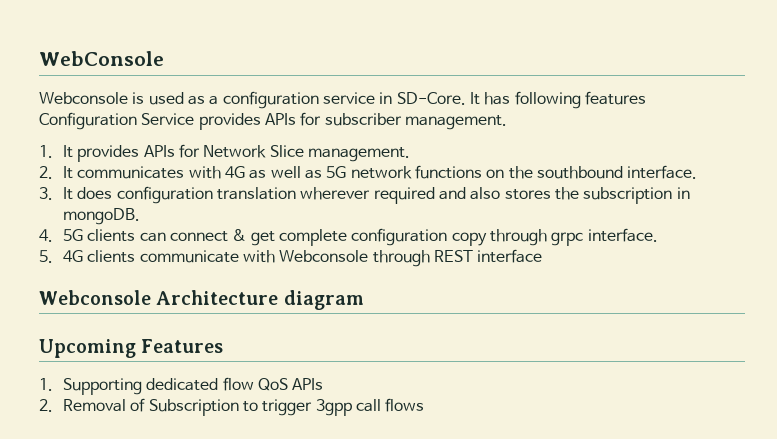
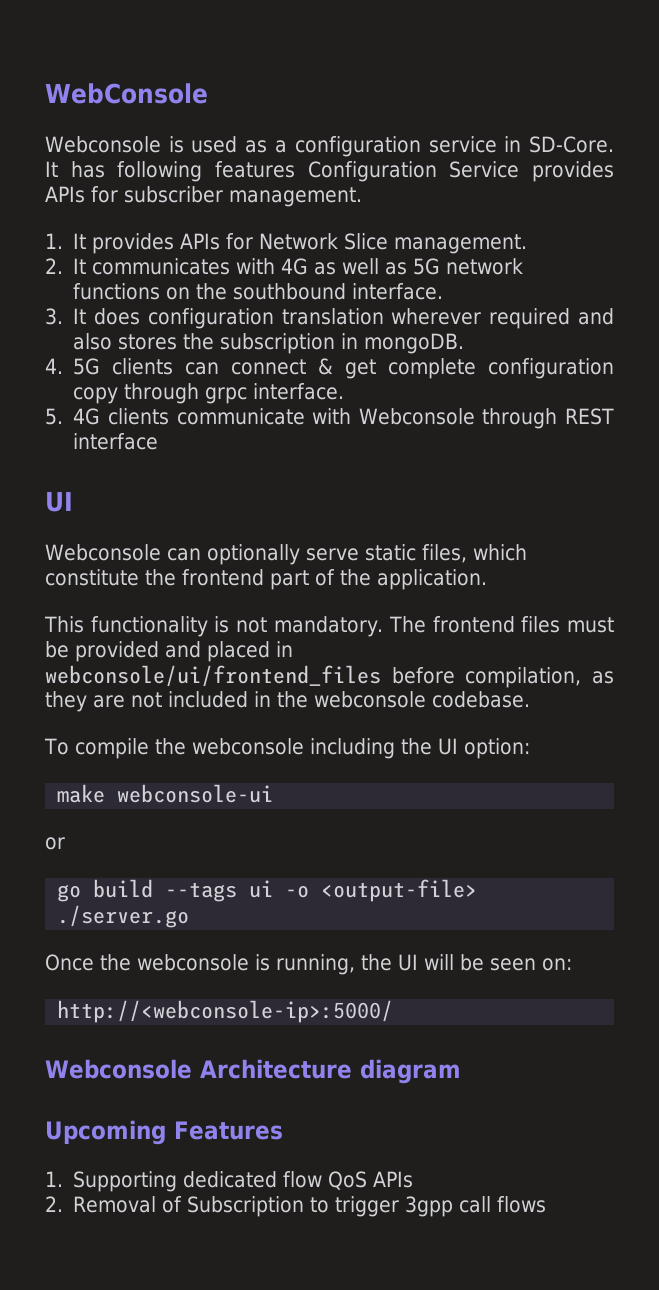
  5. 4G clients communicate with Webconsole through REST interface
+ UI
+ Webconsole can optionally serve static files, which constitute the frontend part of the application.
+ This functionality is not mandatory. The frontend files must be provided and placed in webconsole/ui/frontend_files before compilation, as they are not included in the webconsole codebase.
+ To compile the webconsole including the UI option:
+ make webconsole-ui
+ or
+ go build --tags ui -o <output-file> ./server.go
+ Once the webconsole is running, the UI will be seen on:
+ http://<webconsole-ip>:5000/

